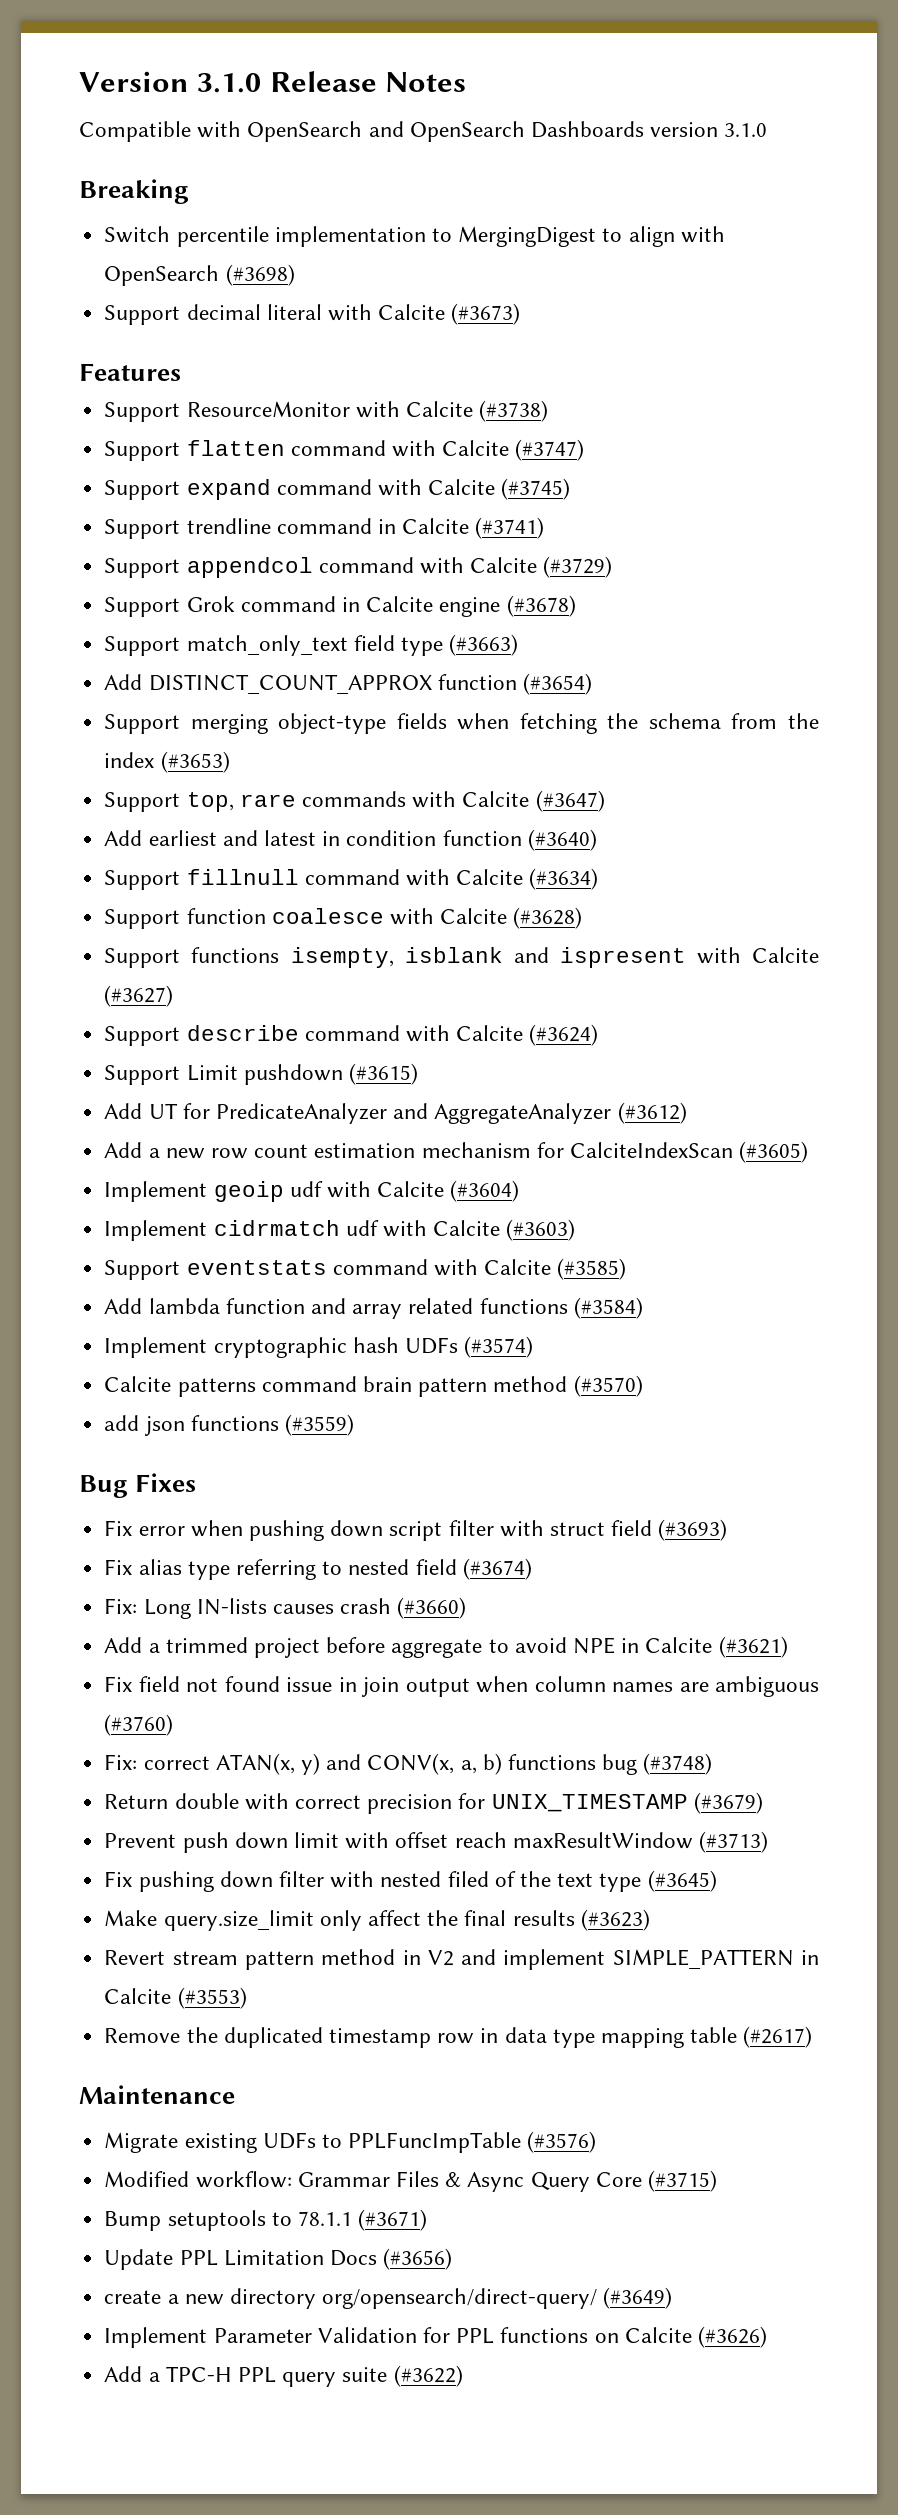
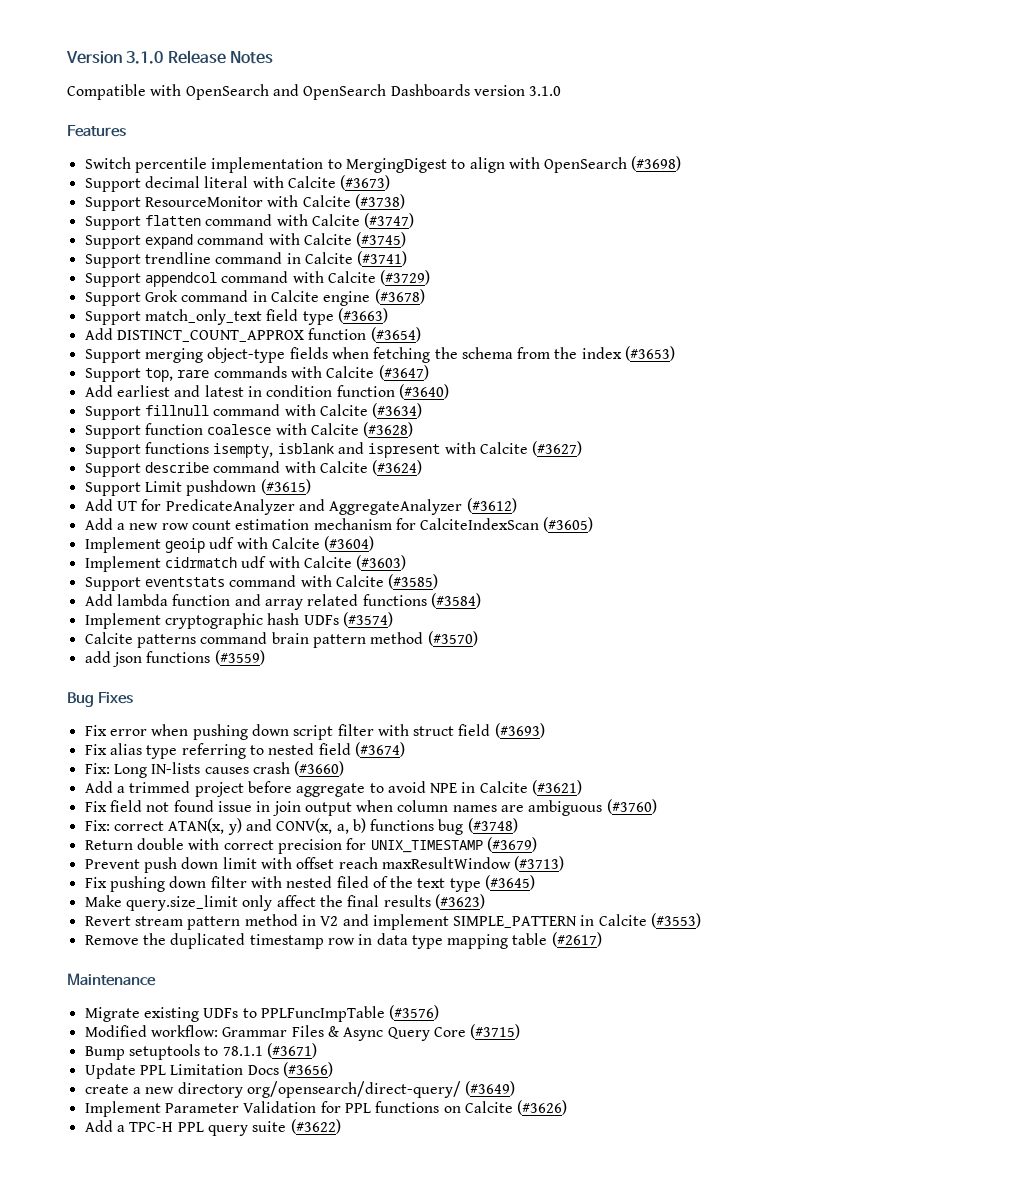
- Breaking
+ Features
- Features

